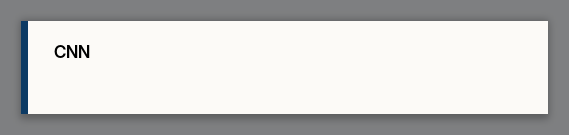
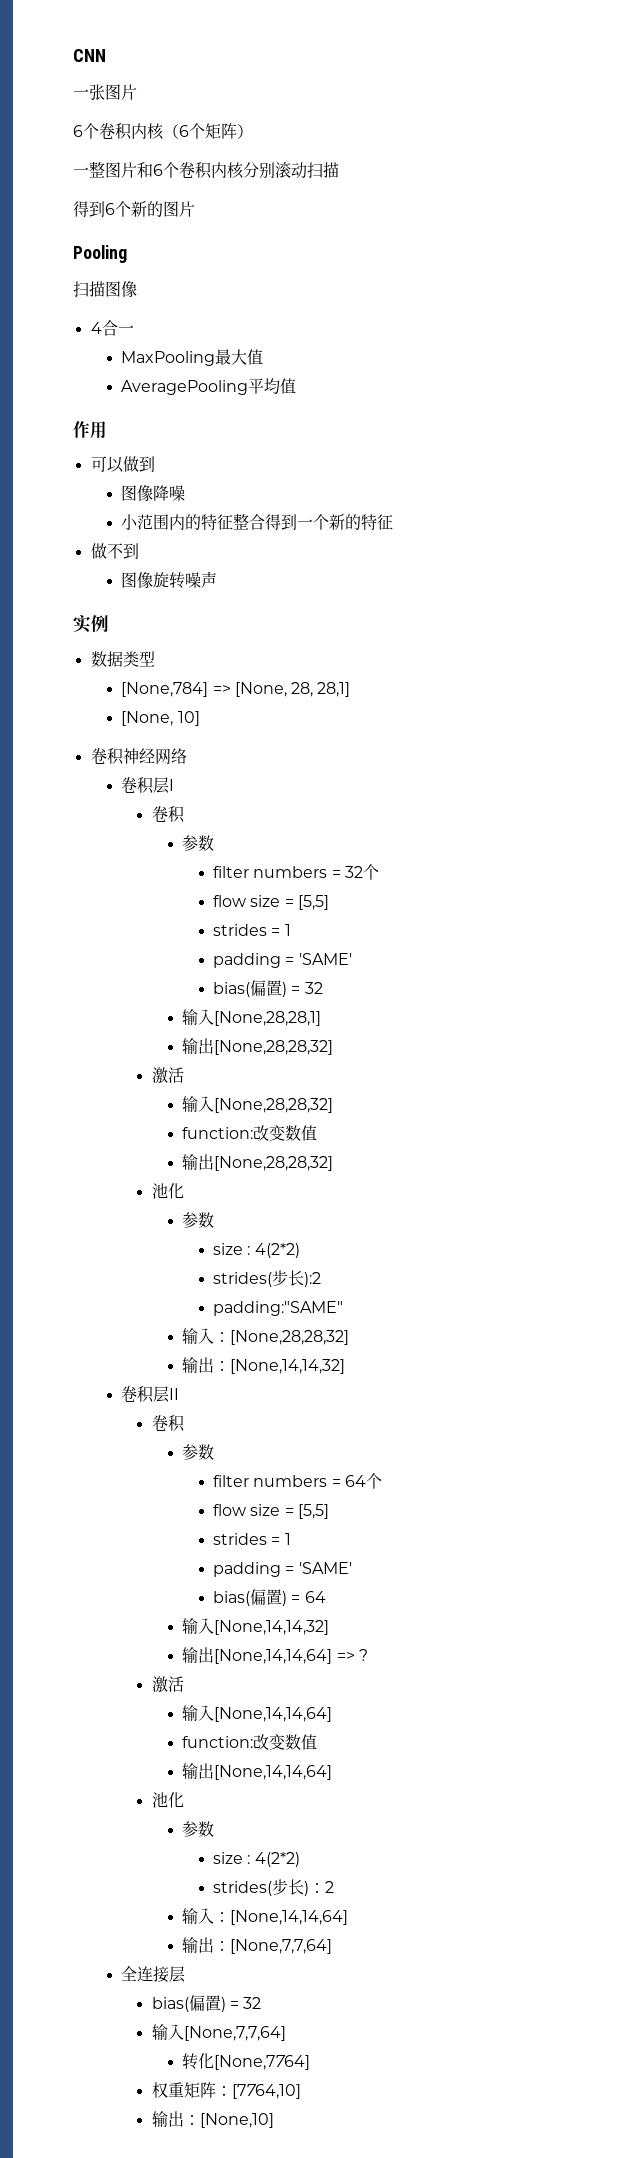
+ 一张图片
+ 6个卷积内核（6个矩阵）
+ 一整图片和6个卷积内核分别滚动扫描
+ 得到6个新的图片
+ Pooling
+ 扫描图像
+ 4合一
+ MaxPooling最大值
+ AveragePooling平均值
+ 作用
+ 可以做到
+ 图像降噪
+ 小范围内的特征整合得到一个新的特征
+ 做不到
+ 图像旋转噪声
+ 实例
+ 数据类型
+ [None,784] => [None, 28, 28,1]
+ [None, 10]
+ 卷积神经网络
+ 卷积层I
+ 卷积
+ 参数
+ filter numbers = 32个
+ flow size = [5,5]
+ strides = 1
+ padding = 'SAME'
+ bias(偏置) = 32
+ 输入[None,28,28,1]
+ 输出[None,28,28,32]
+ 激活
+ 输入[None,28,28,32]
+ function:改变数值
+ 输出[None,28,28,32]
+ 池化
+ 参数
+ size : 4(2*2)
+ strides(步长):2
+ padding:"SAME"
+ 输入：[None,28,28,32]
+ 输出：[None,14,14,32]
+ 卷积层II
+ 卷积
+ 参数
+ filter numbers = 64个
+ flow size = [5,5]
+ strides = 1
+ padding = 'SAME'
+ bias(偏置) = 64
+ 输入[None,14,14,32]
+ 输出[None,14,14,64] => ?
+ 激活
+ 输入[None,14,14,64]
+ function:改变数值
+ 输出[None,14,14,64]
+ 池化
+ 参数
+ size : 4(2*2)
+ strides(步长)：2
+ 输入：[None,14,14,64]
+ 输出：[None,7,7,64]
+ 全连接层
+ bias(偏置) = 32
+ 输入[None,7,7,64]
+ 转化[None,7764]
+ 权重矩阵：[7764,10]
+ 输出：[None,10]

